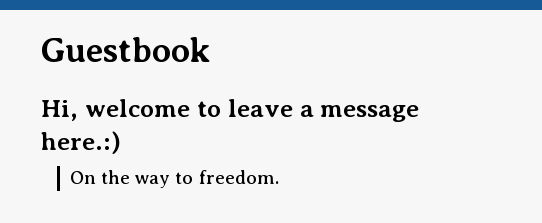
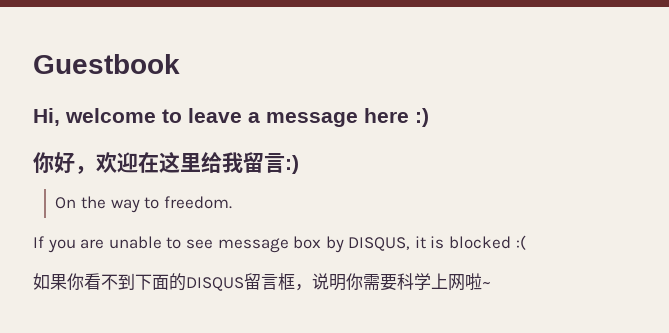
- Hi, welcome to leave a message here.:)
+ Hi, welcome to leave a message here :)
+ 你好，欢迎在这里给我留言:)
+ If you are unable to see message box by DISQUS, it is blocked :(
+ 如果你看不到下面的DISQUS留言框，说明你需要科学上网啦~

